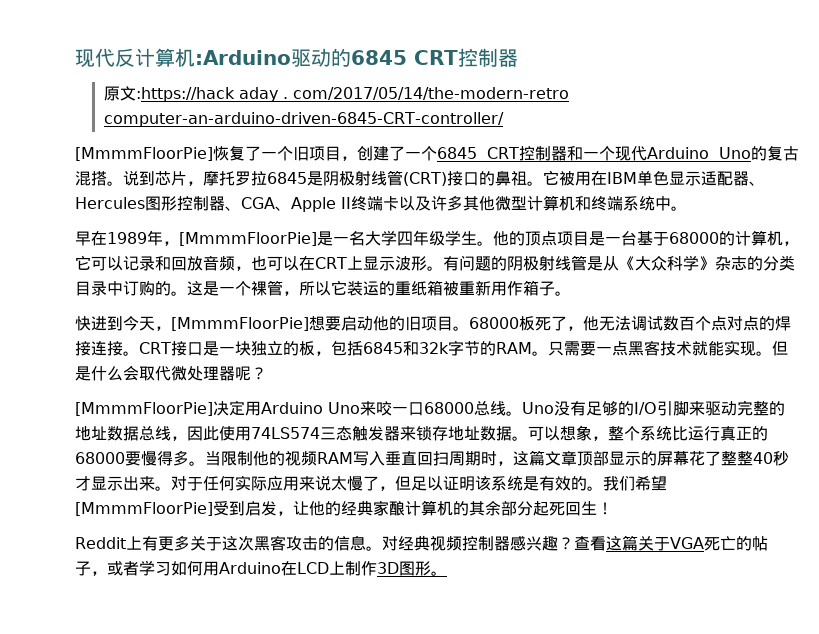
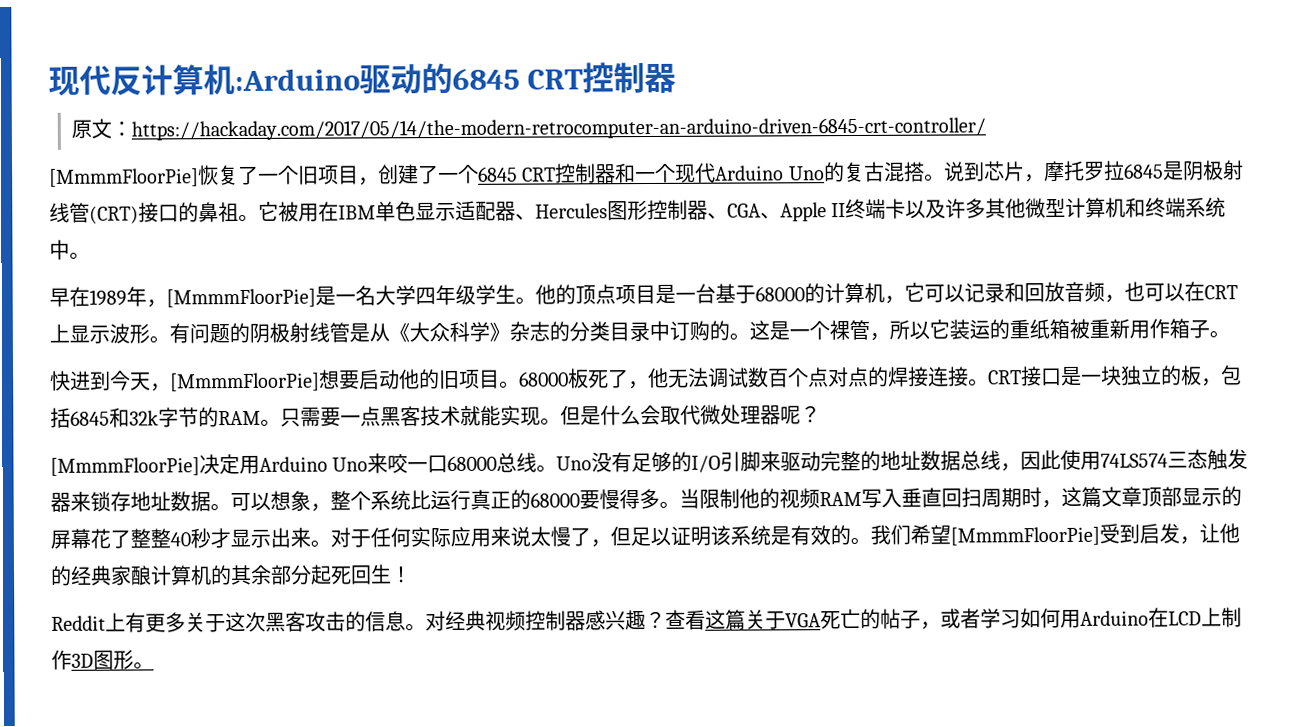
- 原文:https://hack aday . com/2017/05/14/the-modern-retro computer-an-arduino-driven-6845-CRT-controller/
+ 原文：https://hackaday.com/2017/05/14/the-modern-retrocomputer-an-arduino-driven-6845-crt-controller/

